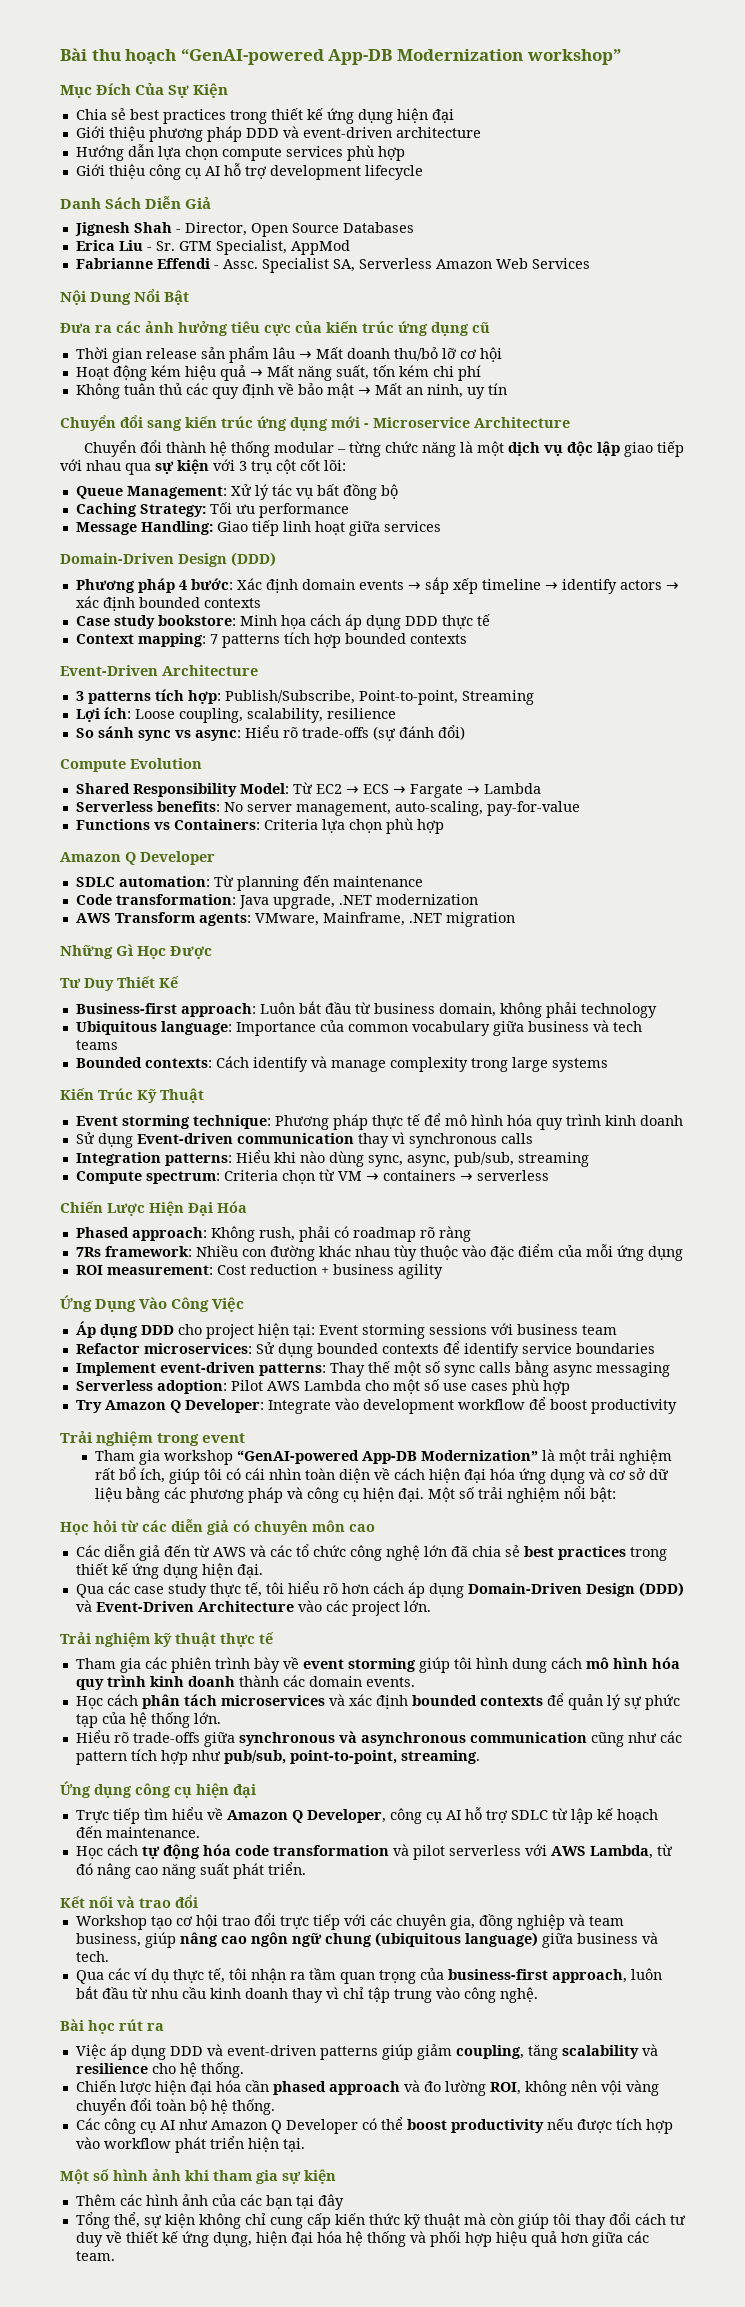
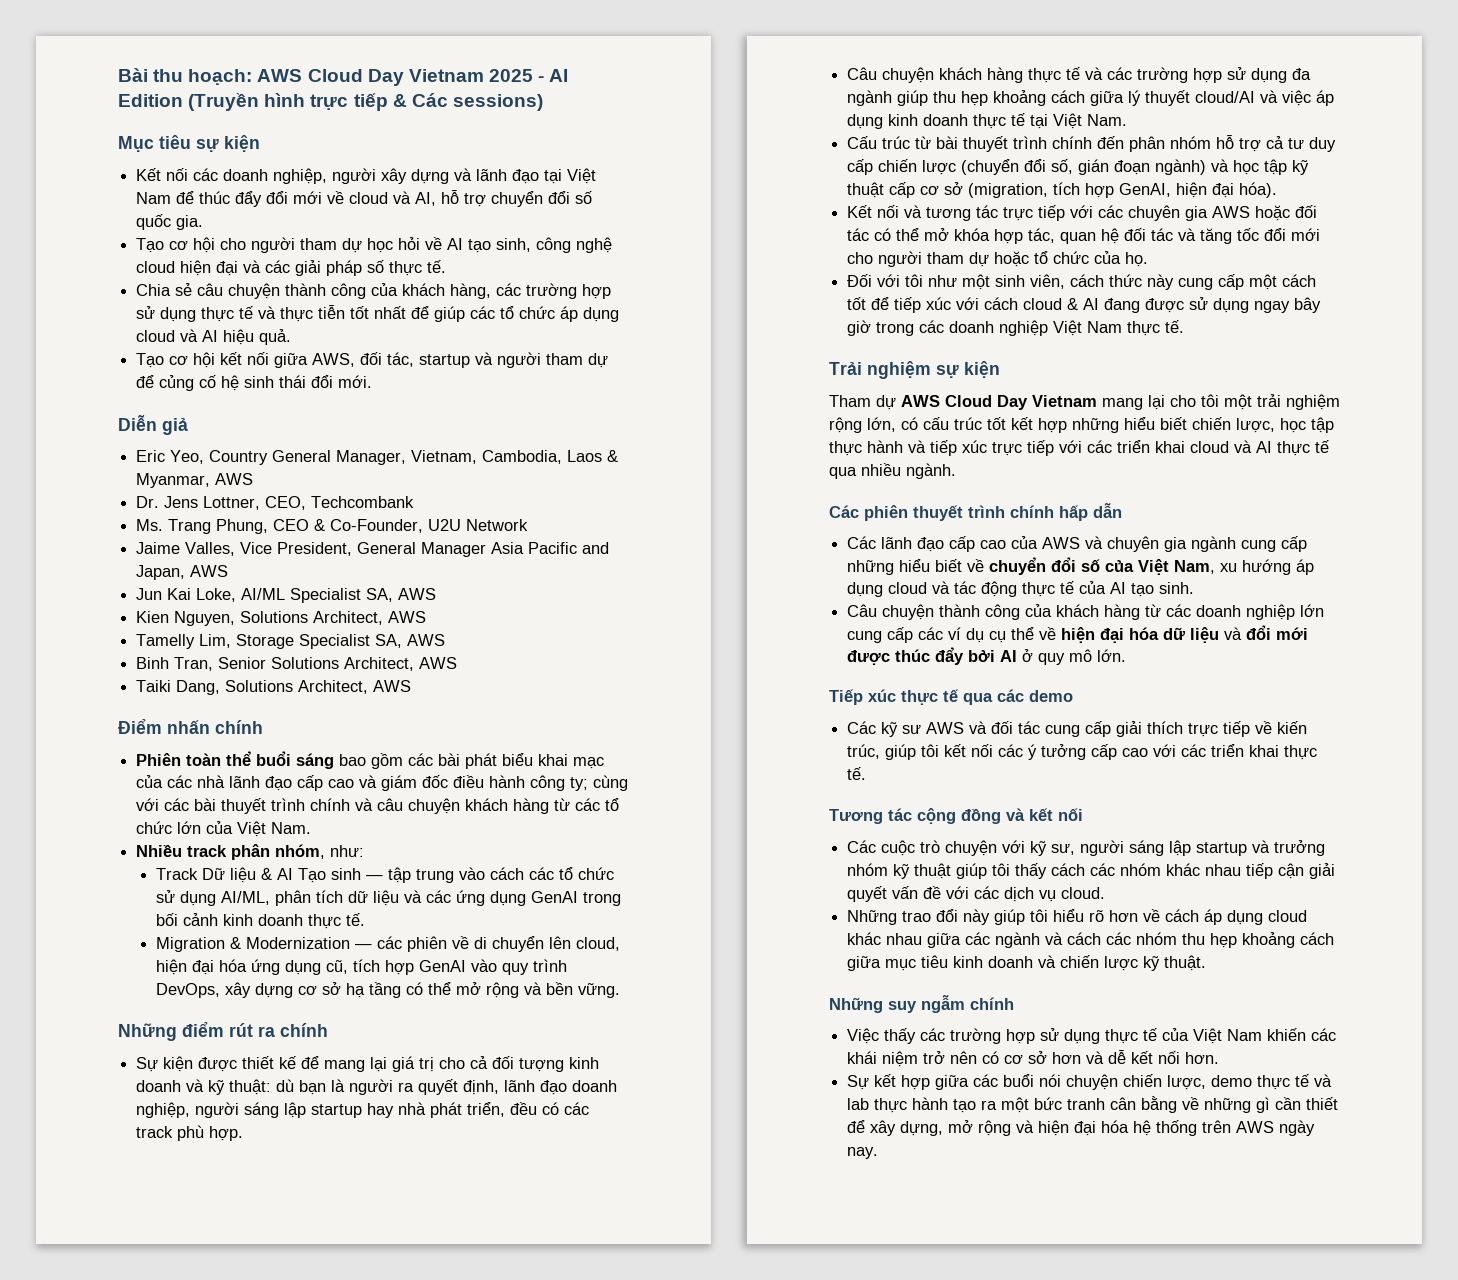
- Bài thu hoạch “GenAI-powered App-DB Modernization workshop”
- Mục Đích Của Sự Kiện
- Chia sẻ best practices trong thiết kế ứng dụng hiện đại
- Giới thiệu phương pháp DDD và event-driven architecture
- Hướng dẫn lựa chọn compute services phù hợp
- Giới thiệu công cụ AI hỗ trợ development lifecycle
- Danh Sách Diễn Giả
- Jignesh Shah - Director, Open Source Databases
- Erica Liu - Sr. GTM Specialist, AppMod
- Fabrianne Effendi - Assc. Specialist SA, Serverless Amazon Web Services
- Nội Dung Nổi Bật
- Đưa ra các ảnh hưởng tiêu cực của kiến trúc ứng dụng cũ
- Thời gian release sản phẩm lâu → Mất doanh thu/bỏ lỡ cơ hội
- Hoạt động kém hiệu quả → Mất năng suất, tốn kém chi phí
- Không tuân thủ các quy định về bảo mật → Mất an ninh, uy tín
- Chuyển đổi sang kiến trúc ứng dụng mới - Microservice Architecture
- Chuyển đổi thành hệ thống modular – từng chức năng là một dịch vụ độc lập giao tiếp với nhau qua sự kiện với 3 trụ cột cốt lõi:
- Queue Management: Xử lý tác vụ bất đồng bộ
- Caching Strategy: Tối ưu performance
- Message Handling: Giao tiếp linh hoạt giữa services
- Domain-Driven Design (DDD)
- Phương pháp 4 bước: Xác định domain events → sắp xếp timeline → identify actors → xác định bounded contexts
- Case study bookstore: Minh họa cách áp dụng DDD thực tế
- Context mapping: 7 patterns tích hợp bounded contexts
- Event-Driven Architecture
- 3 patterns tích hợp: Publish/Subscribe, Point-to-point, Streaming
- Lợi ích: Loose coupling, scalability, resilience
- So sánh sync vs async: Hiểu rõ trade-offs (sự đánh đổi)
- Compute Evolution
- Shared Responsibility Model: Từ EC2 → ECS → Fargate → Lambda
- Serverless benefits: No server management, auto-scaling, pay-for-value
- Functions vs Containers: Criteria lựa chọn phù hợp
- Amazon Q Developer
- SDLC automation: Từ planning đến maintenance
- Code transformation: Java upgrade, .NET modernization
- AWS Transform agents: VMware, Mainframe, .NET migration
- Những Gì Học Được
- Tư Duy Thiết Kế
- Business-first approach: Luôn bắt đầu từ business domain, không phải technology
- Ubiquitous language: Importance của common vocabulary giữa business và tech teams
- Bounded contexts: Cách identify và manage complexity trong large systems
- Kiến Trúc Kỹ Thuật
- Event storming technique: Phương pháp thực tế để mô hình hóa quy trình kinh doanh
- Sử dụng Event-driven communication thay vì synchronous calls
- Integration patterns: Hiểu khi nào dùng sync, async, pub/sub, streaming
- Compute spectrum: Criteria chọn từ VM → containers → serverless
- Chiến Lược Hiện Đại Hóa
- Phased approach: Không rush, phải có roadmap rõ ràng
- 7Rs framework: Nhiều con đường khác nhau tùy thuộc vào đặc điểm của mỗi ứng dụng
- ROI measurement: Cost reduction + business agility
- Ứng Dụng Vào Công Việc
- Áp dụng DDD cho project hiện tại: Event storming sessions với business team
- Refactor microservices: Sử dụng bounded contexts để identify service boundaries
- Implement event-driven patterns: Thay thế một số sync calls bằng async messaging
- Serverless adoption: Pilot AWS Lambda cho một số use cases phù hợp
- Try Amazon Q Developer: Integrate vào development workflow để boost productivity
- Trải nghiệm trong event
- Tham gia workshop “GenAI-powered App-DB Modernization” là một trải nghiệm rất bổ ích, giúp tôi có cái nhìn toàn diện về cách hiện đại hóa ứng dụng và cơ sở dữ liệu bằng các phương pháp và công cụ hiện đại. Một số trải nghiệm nổi bật:
- Học hỏi từ các diễn giả có chuyên môn cao
- Các diễn giả đến từ AWS và các tổ chức công nghệ lớn đã chia sẻ best practices trong thiết kế ứng dụng hiện đại.
- Qua các case study thực tế, tôi hiểu rõ hơn cách áp dụng Domain-Driven Design (DDD) và Event-Driven Architecture vào các project lớn.
- Trải nghiệm kỹ thuật thực tế
- Tham gia các phiên trình bày về event storming giúp tôi hình dung cách mô hình hóa quy trình kinh doanh thành các domain events.
- Học cách phân tách microservices và xác định bounded contexts để quản lý sự phức tạp của hệ thống lớn.
- Hiểu rõ trade-offs giữa synchronous và asynchronous communication cũng như các pattern tích hợp như pub/sub, point-to-point, streaming.
- Ứng dụng công cụ hiện đại
- Trực tiếp tìm hiểu về Amazon Q Developer, công cụ AI hỗ trợ SDLC từ lập kế hoạch đến maintenance.
- Học cách tự động hóa code transformation và pilot serverless với AWS Lambda, từ đó nâng cao năng suất phát triển.
- Kết nối và trao đổi
- Workshop tạo cơ hội trao đổi trực tiếp với các chuyên gia, đồng nghiệp và team business, giúp nâng cao ngôn ngữ chung (ubiquitous language) giữa business và tech.
- Qua các ví dụ thực tế, tôi nhận ra tầm quan trọng của business-first approach, luôn bắt đầu từ nhu cầu kinh doanh thay vì chỉ tập trung vào công nghệ.
- Bài học rút ra
- Việc áp dụng DDD và event-driven patterns giúp giảm coupling, tăng scalability và resilience cho hệ thống.
- Chiến lược hiện đại hóa cần phased approach và đo lường ROI, không nên vội vàng chuyển đổi toàn bộ hệ thống.
- Các công cụ AI như Amazon Q Developer có thể boost productivity nếu được tích hợp vào workflow phát triển hiện tại.
- Một số hình ảnh khi tham gia sự kiện
- Thêm các hình ảnh của các bạn tại đây
- Tổng thể, sự kiện không chỉ cung cấp kiến thức kỹ thuật mà còn giúp tôi thay đổi cách tư duy về thiết kế ứng dụng, hiện đại hóa hệ thống và phối hợp hiệu quả hơn giữa các team.
+ Bài thu hoạch: AWS Cloud Day Vietnam 2025 - AI Edition (Truyền hình trực tiếp & Các sessions)
+ Mục tiêu sự kiện
+ Kết nối các doanh nghiệp, người xây dựng và lãnh đạo tại Việt Nam để thúc đẩy đổi mới về cloud và AI, hỗ trợ chuyển đổi số quốc gia.
+ Tạo cơ hội cho người tham dự học hỏi về AI tạo sinh, công nghệ cloud hiện đại và các giải pháp số thực tế.
+ Chia sẻ câu chuyện thành công của khách hàng, các trường hợp sử dụng thực tế và thực tiễn tốt nhất để giúp các tổ chức áp dụng cloud và AI hiệu quả.
+ Tạo cơ hội kết nối giữa AWS, đối tác, startup và người tham dự để củng cố hệ sinh thái đổi mới.
+ Diễn giả
+ Eric Yeo, Country General Manager, Vietnam, Cambodia, Laos & Myanmar, AWS
+ Dr. Jens Lottner, CEO, Techcombank
+ Ms. Trang Phung, CEO & Co-Founder, U2U Network
+ Jaime Valles, Vice President, General Manager Asia Pacific and Japan, AWS
+ Jun Kai Loke, AI/ML Specialist SA, AWS
+ Kien Nguyen, Solutions Architect, AWS
+ Tamelly Lim, Storage Specialist SA, AWS
+ Binh Tran, Senior Solutions Architect, AWS
+ Taiki Dang, Solutions Architect, AWS
+ Điểm nhấn chính
+ Phiên toàn thể buổi sáng bao gồm các bài phát biểu khai mạc của các nhà lãnh đạo cấp cao và giám đốc điều hành công ty; cùng với các bài thuyết trình chính và câu chuyện khách hàng từ các tổ chức lớn của Việt Nam.
+ Nhiều track phân nhóm, như:
+ Track Dữ liệu & AI Tạo sinh — tập trung vào cách các tổ chức sử dụng AI/ML, phân tích dữ liệu và các ứng dụng GenAI trong bối cảnh kinh doanh thực tế.
+ Migration & Modernization — các phiên về di chuyển lên cloud, hiện đại hóa ứng dụng cũ, tích hợp GenAI vào quy trình DevOps, xây dựng cơ sở hạ tầng có thể mở rộng và bền vững.
+ Những điểm rút ra chính
+ Sự kiện được thiết kế để mang lại giá trị cho cả đối tượng kinh doanh và kỹ thuật: dù bạn là người ra quyết định, lãnh đạo doanh nghiệp, người sáng lập startup hay nhà phát triển, đều có các track phù hợp.
+ Câu chuyện khách hàng thực tế và các trường hợp sử dụng đa ngành giúp thu hẹp khoảng cách giữa lý thuyết cloud/AI và việc áp dụng kinh doanh thực tế tại Việt Nam.
+ Cấu trúc từ bài thuyết trình chính đến phân nhóm hỗ trợ cả tư duy cấp chiến lược (chuyển đổi số, gián đoạn ngành) và học tập kỹ thuật cấp cơ sở (migration, tích hợp GenAI, hiện đại hóa).
+ Kết nối và tương tác trực tiếp với các chuyên gia AWS hoặc đối tác có thể mở khóa hợp tác, quan hệ đối tác và tăng tốc đổi mới cho người tham dự hoặc tổ chức của họ.
+ Đối với tôi như một sinh viên, cách thức này cung cấp một cách tốt để tiếp xúc với cách cloud & AI đang được sử dụng ngay bây giờ trong các doanh nghiệp Việt Nam thực tế.
+ Trải nghiệm sự kiện
+ Tham dự AWS Cloud Day Vietnam mang lại cho tôi một trải nghiệm rộng lớn, có cấu trúc tốt kết hợp những hiểu biết chiến lược, học tập thực hành và tiếp xúc trực tiếp với các triển khai cloud và AI thực tế qua nhiều ngành.
+ Các phiên thuyết trình chính hấp dẫn
+ Các lãnh đạo cấp cao của AWS và chuyên gia ngành cung cấp những hiểu biết về chuyển đổi số của Việt Nam, xu hướng áp dụng cloud và tác động thực tế của AI tạo sinh.
+ Câu chuyện thành công của khách hàng từ các doanh nghiệp lớn cung cấp các ví dụ cụ thể về hiện đại hóa dữ liệu và đổi mới được thúc đẩy bởi AI ở quy mô lớn.
+ Tiếp xúc thực tế qua các demo
+ Các kỹ sư AWS và đối tác cung cấp giải thích trực tiếp về kiến trúc, giúp tôi kết nối các ý tưởng cấp cao với các triển khai thực tế.
+ Tương tác cộng đồng và kết nối
+ Các cuộc trò chuyện với kỹ sư, người sáng lập startup và trưởng nhóm kỹ thuật giúp tôi thấy cách các nhóm khác nhau tiếp cận giải quyết vấn đề với các dịch vụ cloud.
+ Những trao đổi này giúp tôi hiểu rõ hơn về cách áp dụng cloud khác nhau giữa các ngành và cách các nhóm thu hẹp khoảng cách giữa mục tiêu kinh doanh và chiến lược kỹ thuật.
+ Những suy ngẫm chính
+ Việc thấy các trường hợp sử dụng thực tế của Việt Nam khiến các khái niệm trở nên có cơ sở hơn và dễ kết nối hơn.
+ Sự kết hợp giữa các buổi nói chuyện chiến lược, demo thực tế và lab thực hành tạo ra một bức tranh cân bằng về những gì cần thiết để xây dựng, mở rộng và hiện đại hóa hệ thống trên AWS ngày nay.

